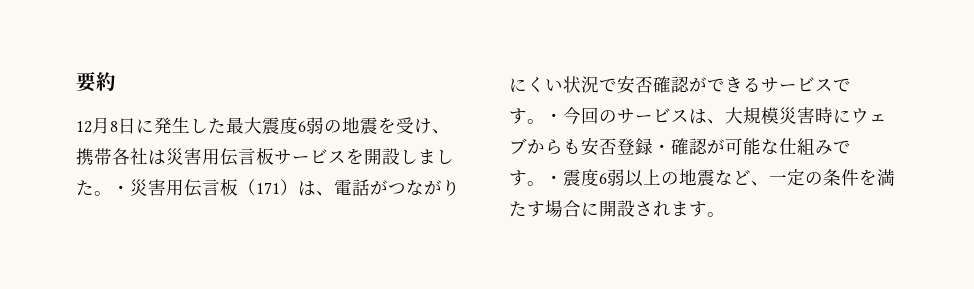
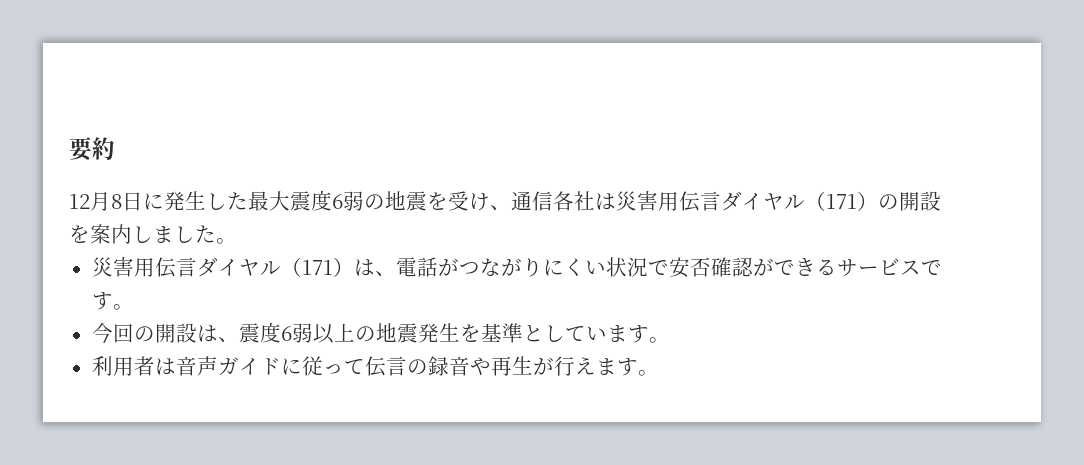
- 12月8日に発生した最大震度6弱の地震を受け、携帯各社は災害用伝言板サービスを開設しました。・災害用伝言板（171）は、電話がつながりにくい状況で安否確認ができるサービスです。・今回のサービスは、大規模災害時にウェブからも安否登録・確認が可能な仕組みです。・震度6弱以上の地震など、一定の条件を満たす場合に開設されます。
+ 12月8日に発生した最大震度6弱の地震を受け、通信各社は災害用伝言ダイヤル（171）の開設を案内しました。
+ 災害用伝言ダイヤル（171）は、電話がつながりにくい状況で安否確認ができるサービスです。
+ 今回の開設は、震度6弱以上の地震発生を基準としています。
+ 利用者は音声ガイドに従って伝言の録音や再生が行えます。

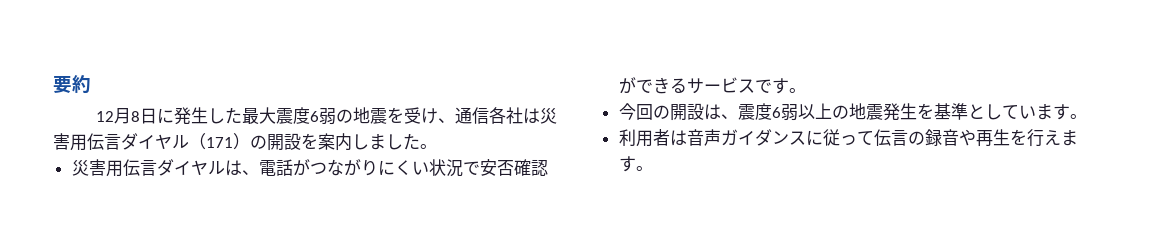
- 災害用伝言ダイヤル（171）は、電話がつながりにくい状況で安否確認ができるサービスです。
+ 災害用伝言ダイヤルは、電話がつながりにくい状況で安否確認ができるサービスです。
- 利用者は音声ガイドに従って伝言の録音や再生が行えます。
+ 利用者は音声ガイダンスに従って伝言の録音や再生を行えます。

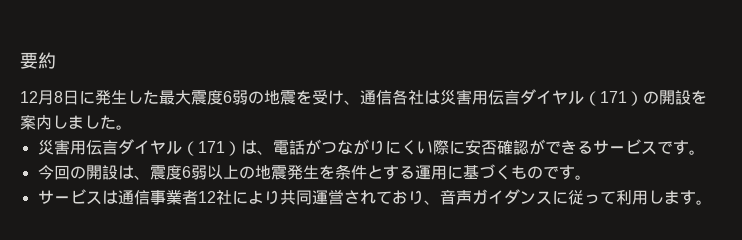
- 災害用伝言ダイヤルは、電話がつながりにくい状況で安否確認ができるサービスです。
+ 災害用伝言ダイヤル（171）は、電話がつながりにくい際に安否確認ができるサービスです。
- 今回の開設は、震度6弱以上の地震発生を基準としています。
- 利用者は音声ガイダンスに従って伝言の録音や再生を行えます。
+ 今回の開設は、震度6弱以上の地震発生を条件とする運用に基づくものです。
+ サービスは通信事業者12社により共同運営されており、音声ガイダンスに従って利用します。

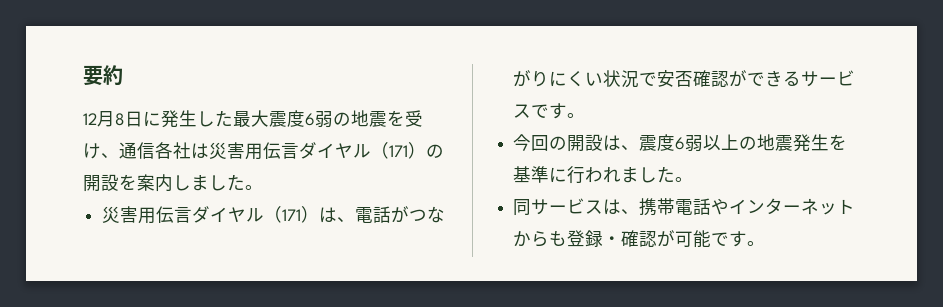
- 災害用伝言ダイヤル（171）は、電話がつながりにくい際に安否確認ができるサービスです。
+ 災害用伝言ダイヤル（171）は、電話がつながりにくい状況で安否確認ができるサービスです。
- 今回の開設は、震度6弱以上の地震発生を条件とする運用に基づくものです。
- サービスは通信事業者12社により共同運営されており、音声ガイダンスに従って利用します。
+ 今回の開設は、震度6弱以上の地震発生を基準に行われました。
+ 同サービスは、携帯電話やインターネットからも登録・確認が可能です。

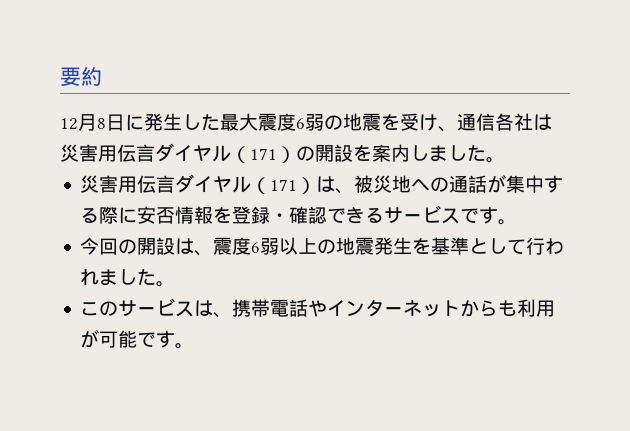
- 災害用伝言ダイヤル（171）は、電話がつながりにくい状況で安否確認ができるサービスです。
+ 災害用伝言ダイヤル（171）は、被災地への通話が集中する際に安否情報を登録・確認できるサービスです。
- 今回の開設は、震度6弱以上の地震発生を基準に行われました。
+ 今回の開設は、震度6弱以上の地震発生を基準として行われました。
- 同サービスは、携帯電話やインターネットからも登録・確認が可能です。
+ このサービスは、携帯電話やインターネットからも利用が可能です。

